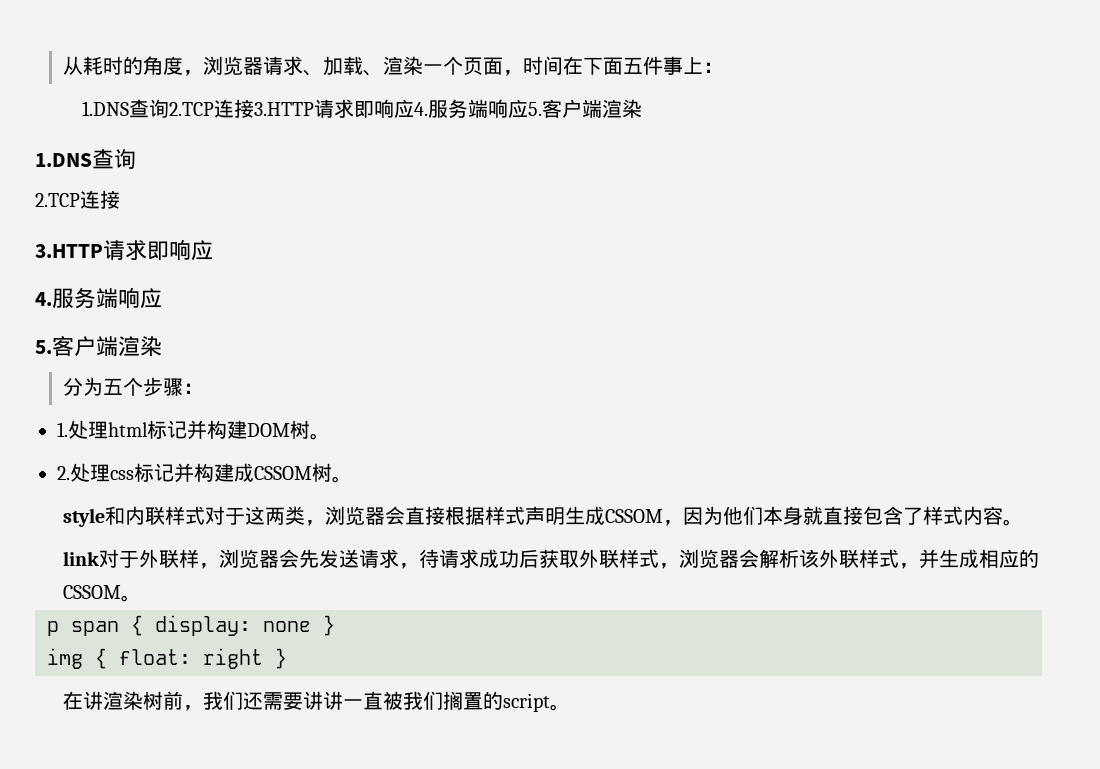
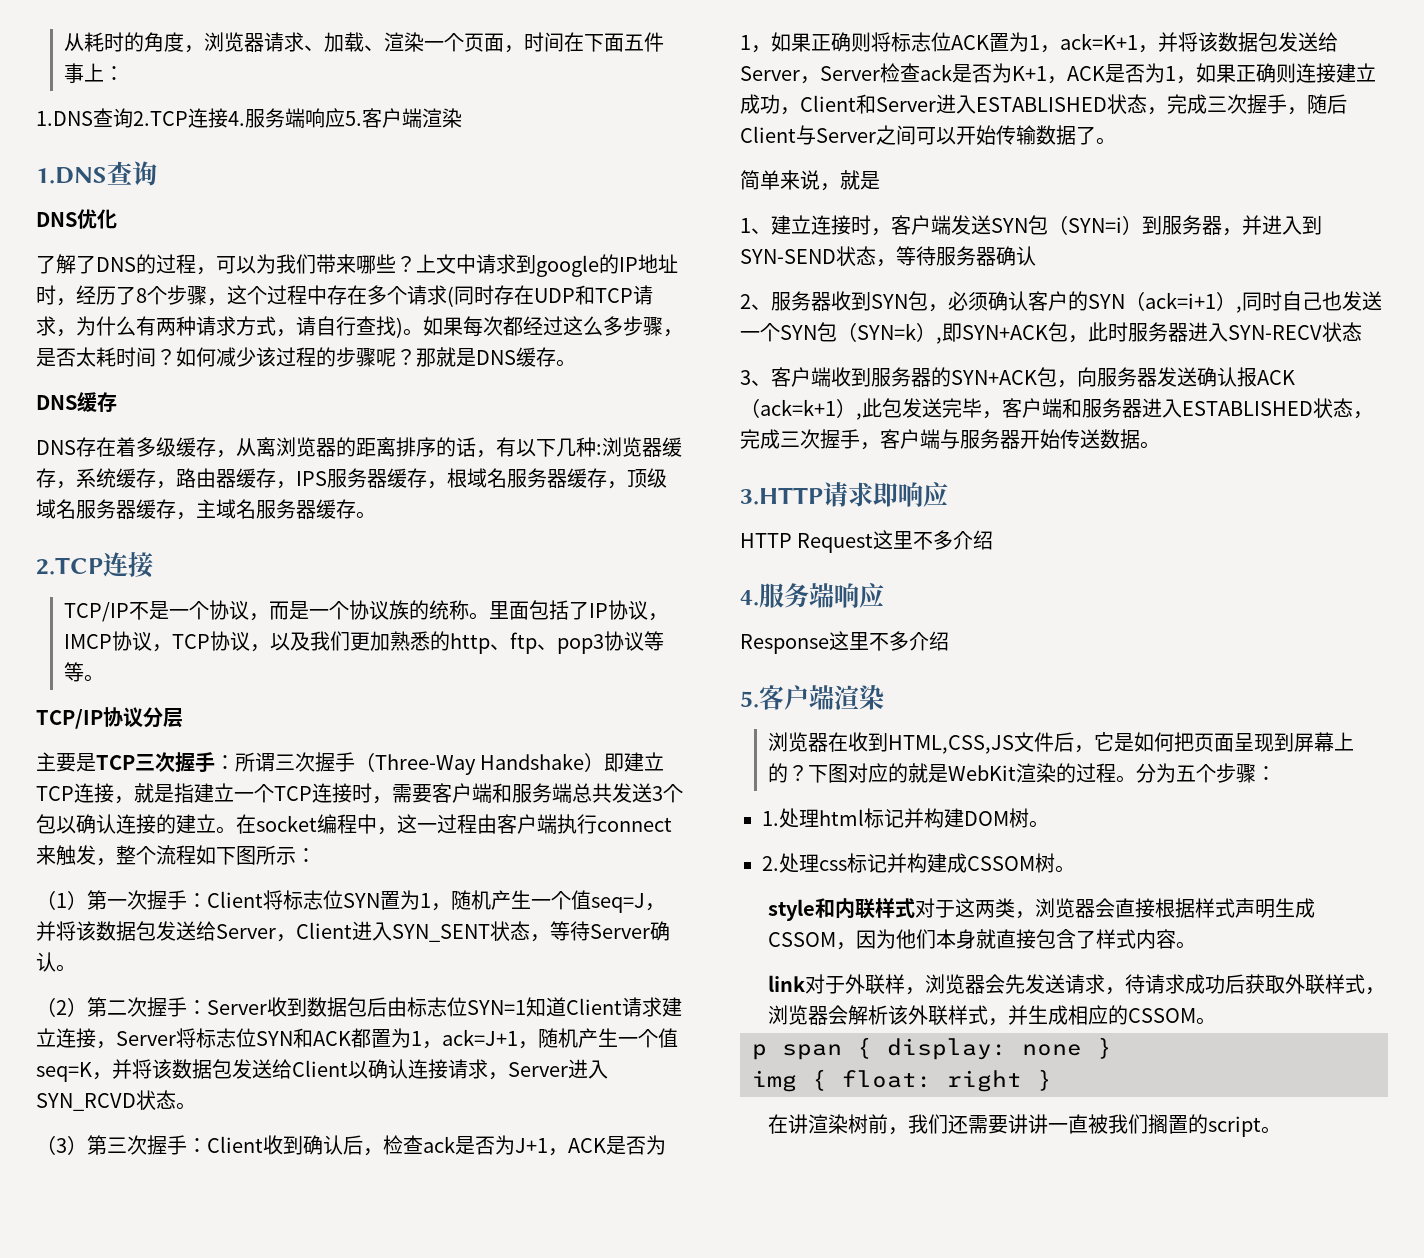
- 1.DNS查询2.TCP连接3.HTTP请求即响应4.服务端响应5.客户端渲染
+ 1.DNS查询2.TCP连接4.服务端响应5.客户端渲染
  1.DNS查询
+ DNS优化
+ 了解了DNS的过程，可以为我们带来哪些？上文中请求到google的IP地址时，经历了8个步骤，这个过程中存在多个请求(同时存在UDP和TCP请求，为什么有两种请求方式，请自行查找)。如果每次都经过这么多步骤，是否太耗时间？如何减少该过程的步骤呢？那就是DNS缓存。
+ DNS缓存
+ DNS存在着多级缓存，从离浏览器的距离排序的话，有以下几种:浏览器缓存，系统缓存，路由器缓存，IPS服务器缓存，根域名服务器缓存，顶级域名服务器缓存，主域名服务器缓存。
  2.TCP连接
+ TCP/IP不是一个协议，而是一个协议族的统称。里面包括了IP协议，IMCP协议，TCP协议，以及我们更加熟悉的http、ftp、pop3协议等等。
+ TCP/IP协议分层
+ 主要是TCP三次握手：所谓三次握手（Three-Way Handshake）即建立TCP连接，就是指建立一个TCP连接时，需要客户端和服务端总共发送3个包以确认连接的建立。在socket编程中，这一过程由客户端执行connect来触发，整个流程如下图所示：
+ （1）第一次握手：Client将标志位SYN置为1，随机产生一个值seq=J，并将该数据包发送给Server，Client进入SYN_SENT状态，等待Server确认。
+ （2）第二次握手：Server收到数据包后由标志位SYN=1知道Client请求建立连接，Server将标志位SYN和ACK都置为1，ack=J+1，随机产生一个值seq=K，并将该数据包发送给Client以确认连接请求，Server进入SYN_RCVD状态。
+ （3）第三次握手：Client收到确认后，检查ack是否为J+1，ACK是否为1，如果正确则将标志位ACK置为1，ack=K+1，并将该数据包发送给Server，Server检查ack是否为K+1，ACK是否为1，如果正确则连接建立成功，Client和Server进入ESTABLISHED状态，完成三次握手，随后Client与Server之间可以开始传输数据了。
+ 简单来说，就是
+ 1、建立连接时，客户端发送SYN包（SYN=i）到服务器，并进入到SYN-SEND状态，等待服务器确认
+ 2、服务器收到SYN包，必须确认客户的SYN（ack=i+1）,同时自己也发送一个SYN包（SYN=k）,即SYN+ACK包，此时服务器进入SYN-RECV状态
+ 3、客户端收到服务器的SYN+ACK包，向服务器发送确认报ACK（ack=k+1）,此包发送完毕，客户端和服务器进入ESTABLISHED状态，完成三次握手，客户端与服务器开始传送数据。
  3.HTTP请求即响应
+ HTTP Request这里不多介绍
  4.服务端响应
+ Response这里不多介绍
  5.客户端渲染
- 分为五个步骤：
+ 浏览器在收到HTML,CSS,JS文件后，它是如何把页面呈现到屏幕上的？下图对应的就是WebKit渲染的过程。分为五个步骤：

